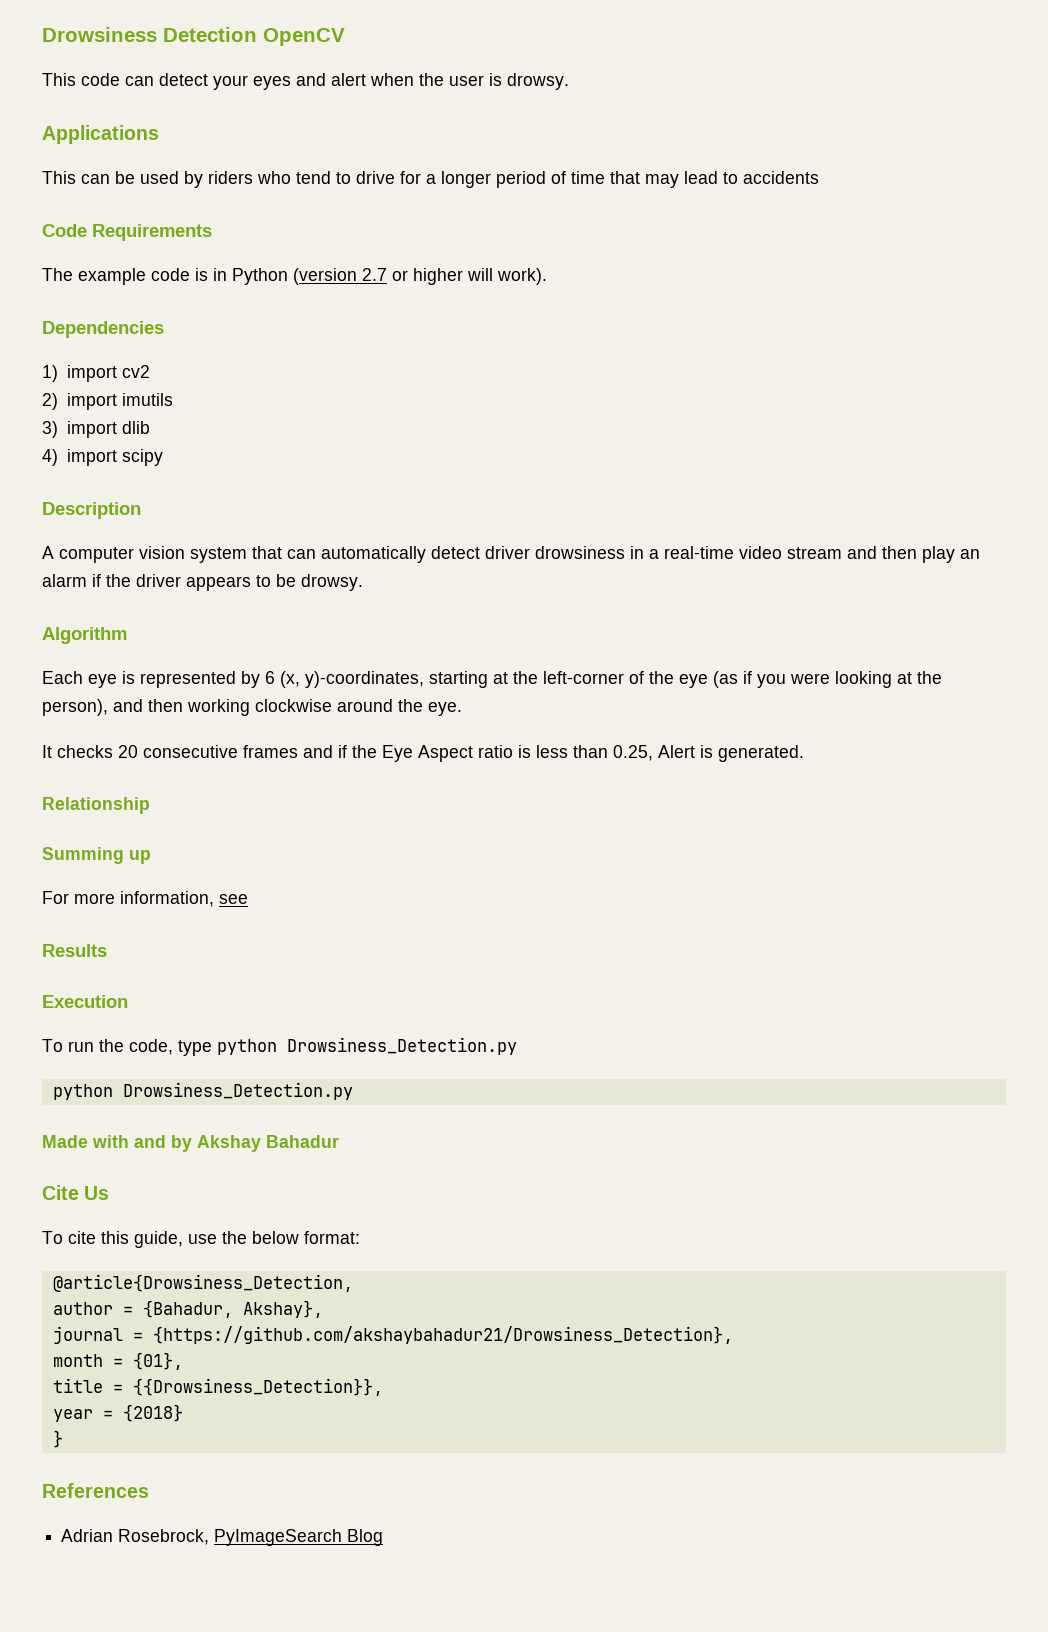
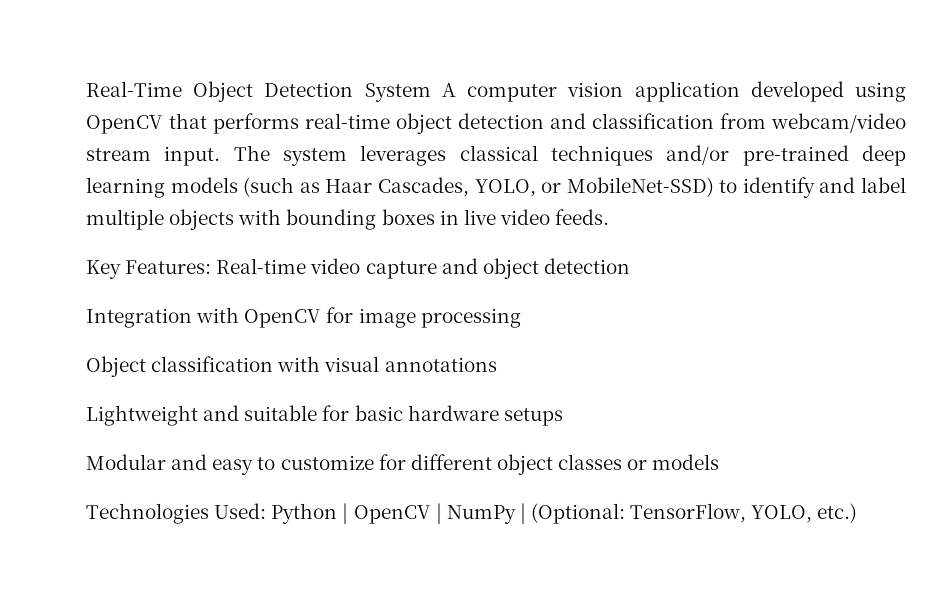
- Drowsiness Detection OpenCV
- This code can detect your eyes and alert when the user is drowsy.
- Applications
- This can be used by riders who tend to drive for a longer period of time that may lead to accidents
- Code Requirements
- The example code is in Python (version 2.7 or higher will work).
- Dependencies
- 1) import cv2
- 2) import imutils
- 3) import dlib
- 4) import scipy
- Description
- A computer vision system that can automatically detect driver drowsiness in a real-time video stream and then play an alarm if the driver appears to be drowsy.
- Algorithm
- Each eye is represented by 6 (x, y)-coordinates, starting at the left-corner of the eye (as if you were looking at the person), and then working clockwise around the eye.
- It checks 20 consecutive frames and if the Eye Aspect ratio is less than 0.25, Alert is generated.
- Relationship
- Summing up
- For more information, see
- Results
- Execution
- To run the code, type python Drowsiness_Detection.py
- python Drowsiness_Detection.py
- Made with and by Akshay Bahadur
- Cite Us
- To cite this guide, use the below format:
- @article{Drowsiness_Detection,
- author = {Bahadur, Akshay},
- journal = {https://github.com/akshaybahadur21/Drowsiness_Detection},
- month = {01},
- title = {{Drowsiness_Detection}},
- year = {2018}
- }
- References
- Adrian Rosebrock, PyImageSearch Blog
+ Real-Time Object Detection System A computer vision application developed using OpenCV that performs real-time object detection and classification from webcam/video stream input. The system leverages classical techniques and/or pre-trained deep learning models (such as Haar Cascades, YOLO, or MobileNet-SSD) to identify and label multiple objects with bounding boxes in live video feeds.
+ Key Features: Real-time video capture and object detection
+ Integration with OpenCV for image processing
+ Object classification with visual annotations
+ Lightweight and suitable for basic hardware setups
+ Modular and easy to customize for different object classes or models
+ Technologies Used: Python | OpenCV | NumPy | (Optional: TensorFlow, YOLO, etc.)

